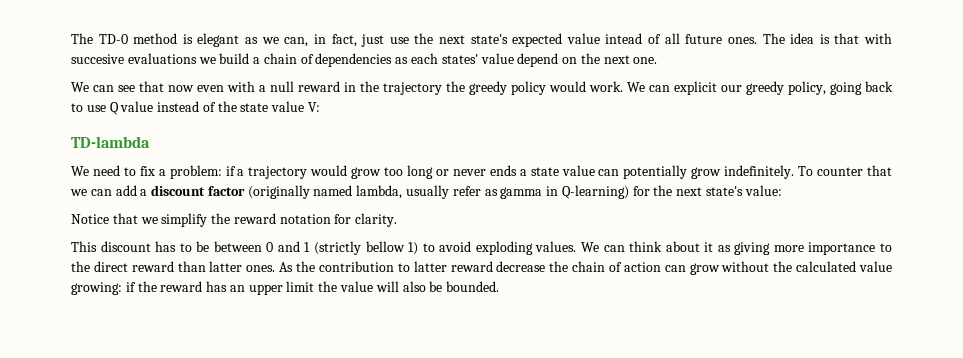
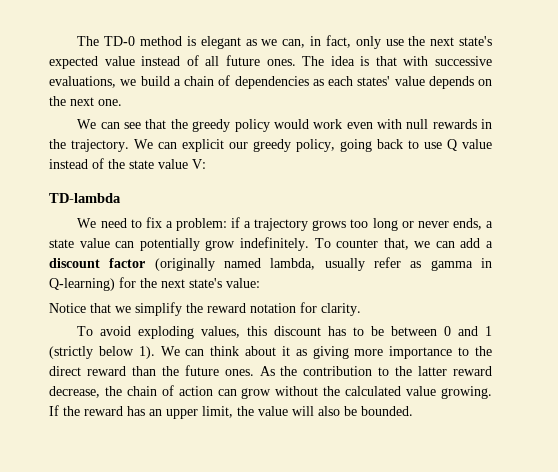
- The TD-0 method is elegant as we can, in fact, just use the next state's expected value intead of all future ones.
+ The TD-0 method is elegant as we can, in fact, only use the next state's expected value instead of all future ones.
- The idea is that with succesive evaluations we build a chain of dependencies as each states' value depend on the next one.
+ The idea is that with successive evaluations, we build a chain of dependencies as each states' value depends on the next one.
- We can see that now even with a null reward in the trajectory the greedy policy would work.
+ We can see that the greedy policy would work even with null rewards in the trajectory.
- We need to fix a problem: if a trajectory would grow too long or never ends a state value can potentially grow indefinitely.
+ We need to fix a problem: if a trajectory grows too long or never ends, a state value can potentially grow indefinitely.
- To counter that we can add a discount factor (originally named lambda, usually refer as gamma in Q-learning) for the next state's value:
+ To counter that, we can add a discount factor (originally named lambda, usually refer as gamma in Q-learning) for the next state's value:
- This discount has to be between 0 and 1 (strictly bellow 1) to avoid exploding values.
+ To avoid exploding values, this discount has to be between 0 and 1 (strictly below 1).
- We can think about it as giving more importance to the direct reward than latter ones.
+ We can think about it as giving more importance to the direct reward than the future ones.
- As the contribution to latter reward decrease the chain of action can grow without the calculated value growing: if the reward has an upper limit the value will also be bounded.
+ As the contribution to the latter reward decrease, the chain of action can grow without the calculated value growing. If the reward has an upper limit, the value will also be bounded.

